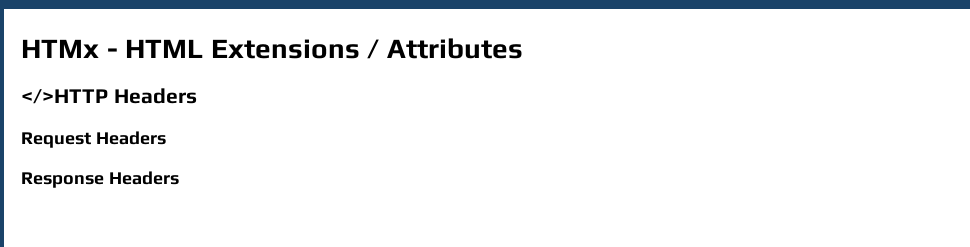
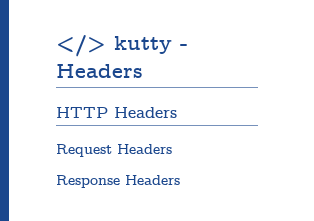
- HTMx - HTML Extensions / Attributes
- </>HTTP Headers
+ </> kutty - Headers
+ HTTP Headers

